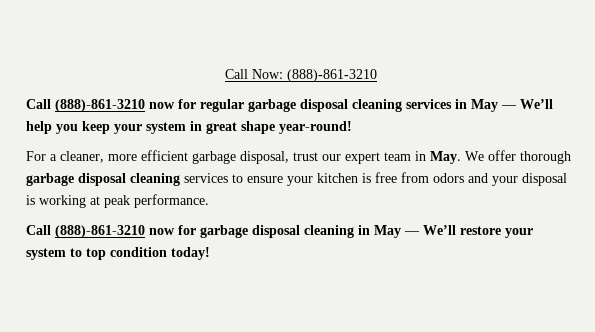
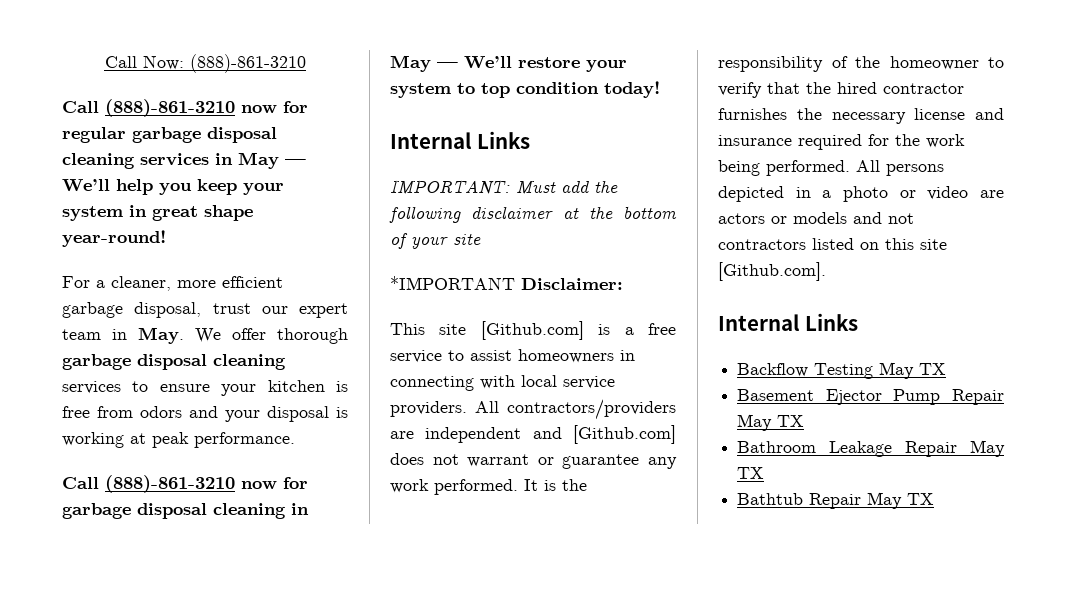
  Call (888)-861-3210 now for garbage disposal cleaning in May — We’ll restore your system to top condition today!
+ Internal Links
+ IMPORTANT: Must add the following disclaimer at the bottom of your site
+ *IMPORTANT Disclaimer:
+ This site [Github.com] is a free service to assist homeowners in connecting with local service providers. All contractors/providers are independent and [Github.com] does not warrant or guarantee any work performed. It is the responsibility of the homeowner to verify that the hired contractor furnishes the necessary license and insurance required for the work being performed. All persons depicted in a photo or video are actors or models and not contractors listed on this site [Github.com].
+ Internal Links
+ Backflow Testing May TX
+ Basement Ejector Pump Repair May TX
+ Bathroom Leakage Repair May TX
+ Bathtub Repair May TX

